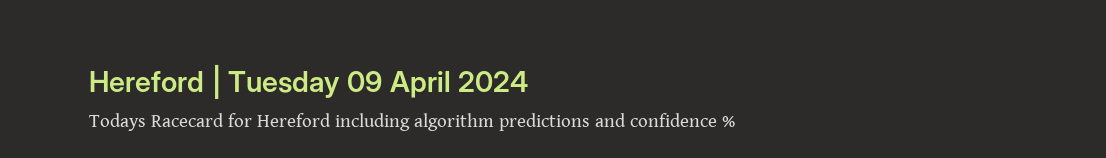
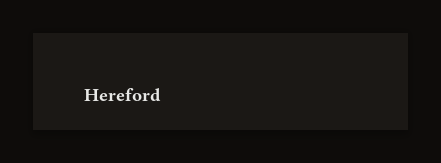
- Hereford | Tuesday 09 April 2024
- Todays Racecard for Hereford including algorithm predictions and confidence %
+ Hereford

